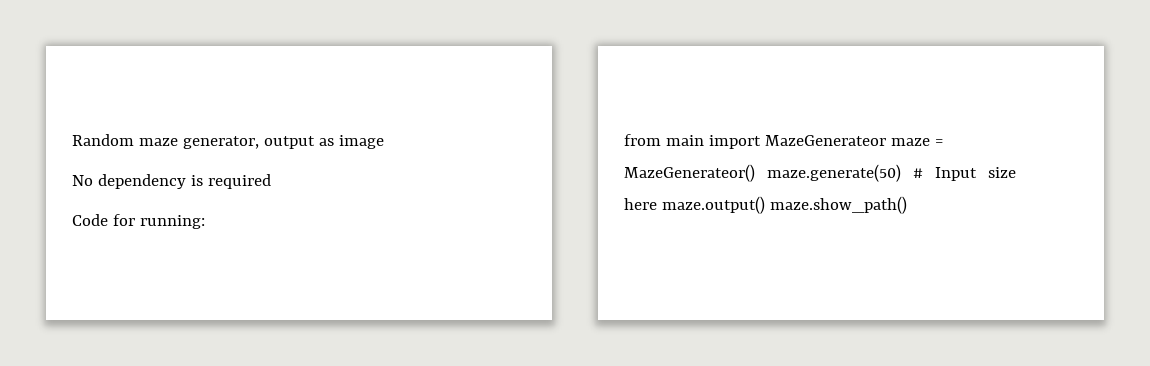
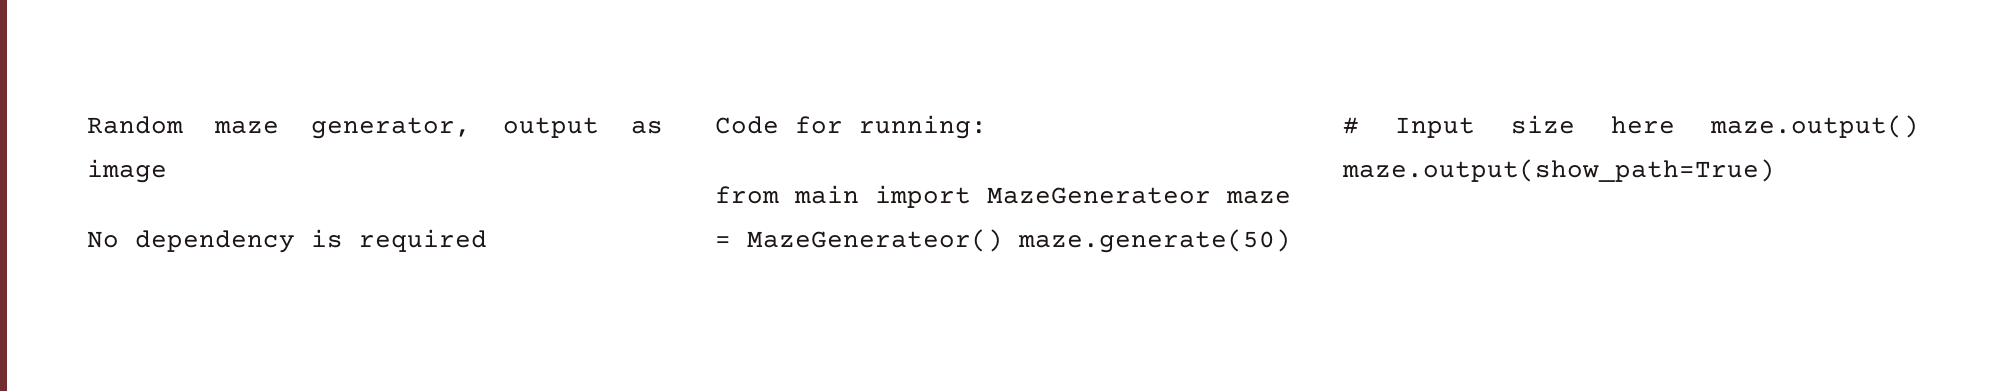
- from main import MazeGenerateor maze = MazeGenerateor() maze.generate(50) # Input size here maze.output() maze.show_path()
+ from main import MazeGenerateor maze = MazeGenerateor() maze.generate(50) # Input size here maze.output() maze.output(show_path=True)

